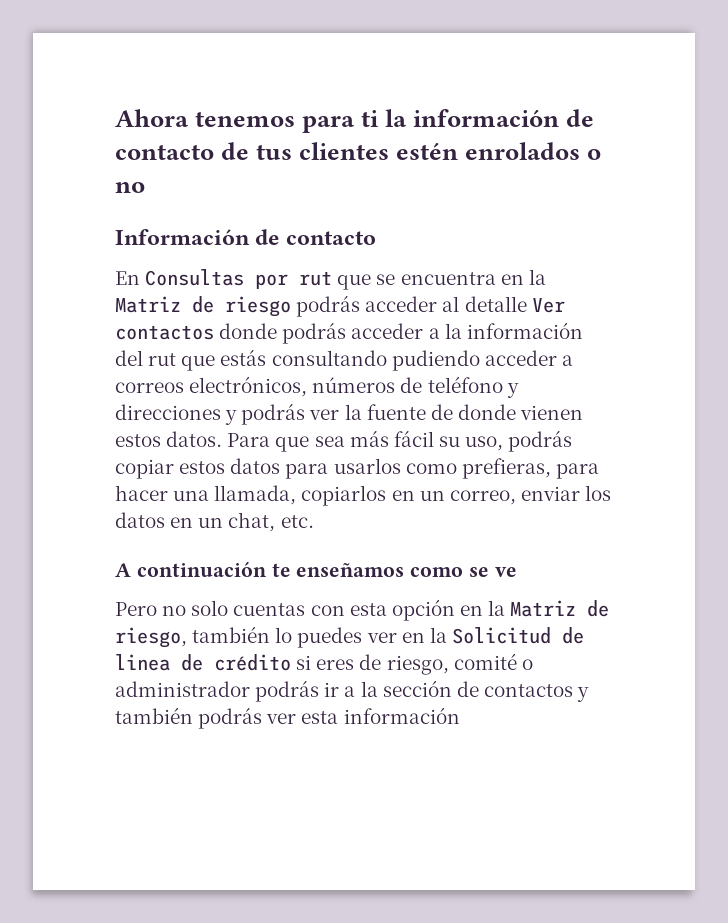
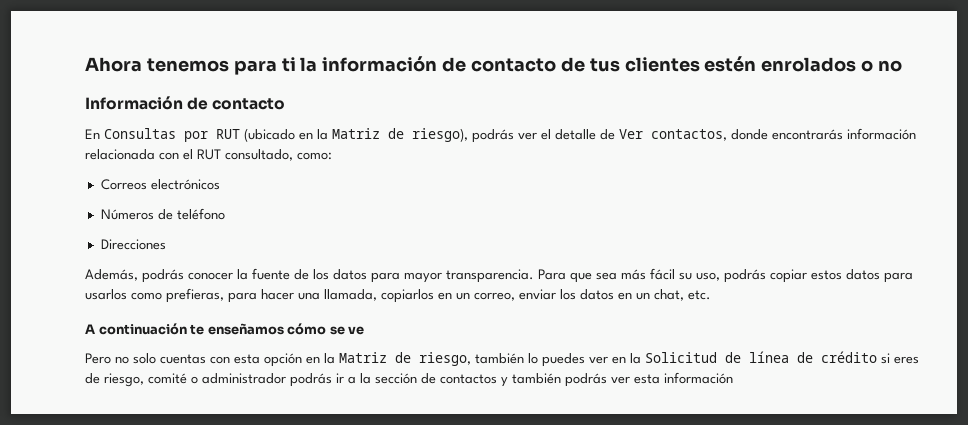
- En Consultas por rut que se encuentra en la Matriz de riesgo podrás acceder al detalle Ver contactos donde podrás acceder a la información del rut que estás consultando pudiendo acceder a correos electrónicos, números de teléfono y direcciones y podrás ver la fuente de donde vienen estos datos.
+ En Consultas por RUT (ubicado en la Matriz de riesgo), podrás ver el detalle de Ver contactos, donde encontrarás información relacionada con el RUT consultado, como:
+ Correos electrónicos
+ Números de teléfono
+ Direcciones
+ Además, podrás conocer la fuente de los datos para mayor transparencia.
- A continuación te enseñamos como se ve
+ A continuación te enseñamos cómo se ve
- Pero no solo cuentas con esta opción en la Matriz de riesgo, también lo puedes ver en la Solicitud de linea de crédito si eres de riesgo, comité o administrador podrás ir a la sección de contactos y también podrás ver esta información
+ Pero no solo cuentas con esta opción en la Matriz de riesgo, también lo puedes ver en la Solicitud de línea de crédito si eres de riesgo, comité o administrador podrás ir a la sección de contactos y también podrás ver esta información

